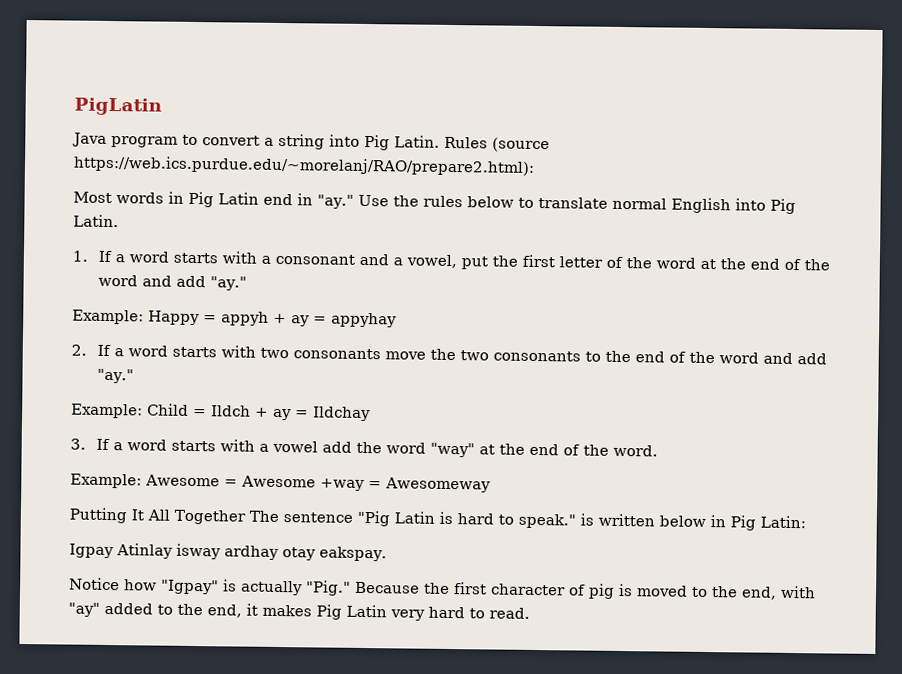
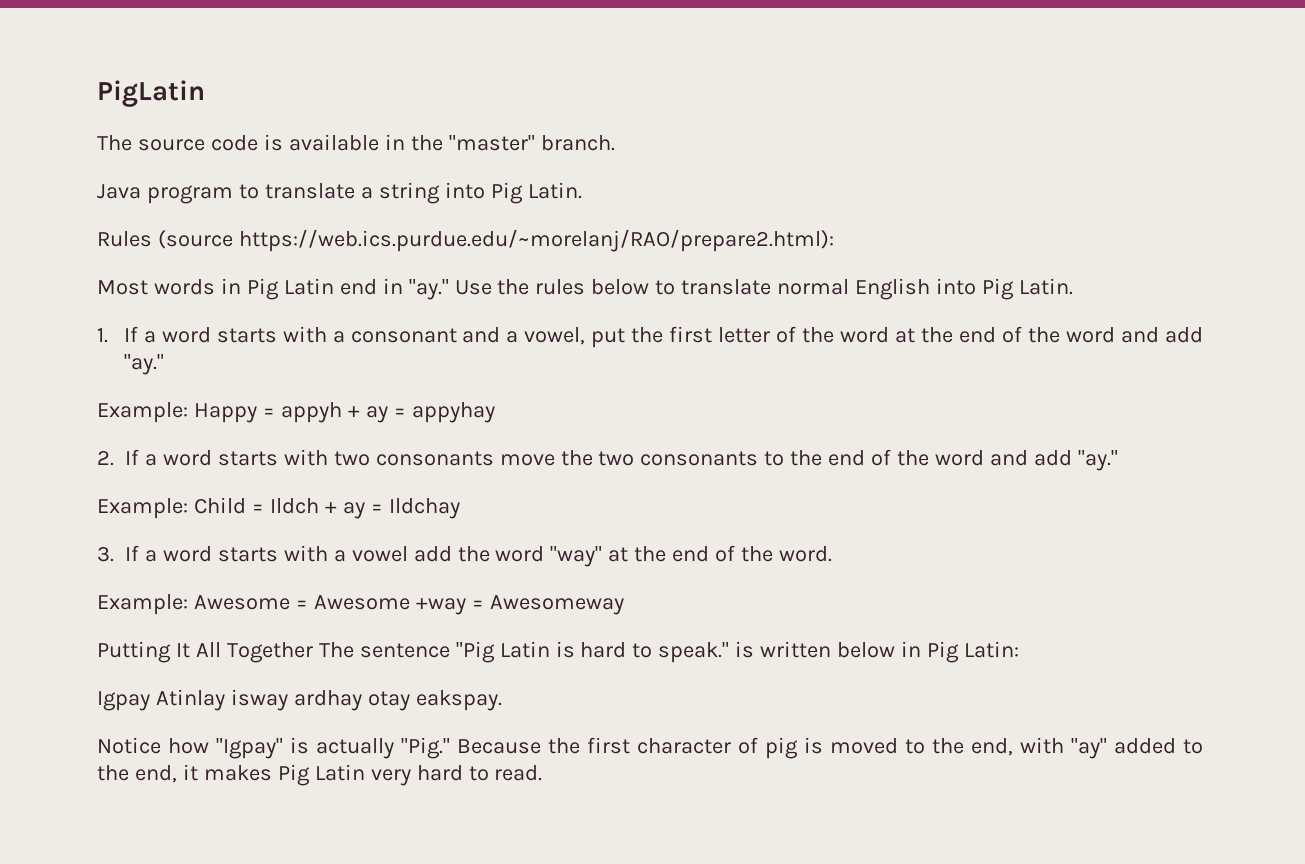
+ The source code is available in the "master" branch.
- Java program to convert a string into Pig Latin. Rules (source https://web.ics.purdue.edu/~morelanj/RAO/prepare2.html):
+ Java program to translate a string into Pig Latin.
+ Rules (source https://web.ics.purdue.edu/~morelanj/RAO/prepare2.html):

